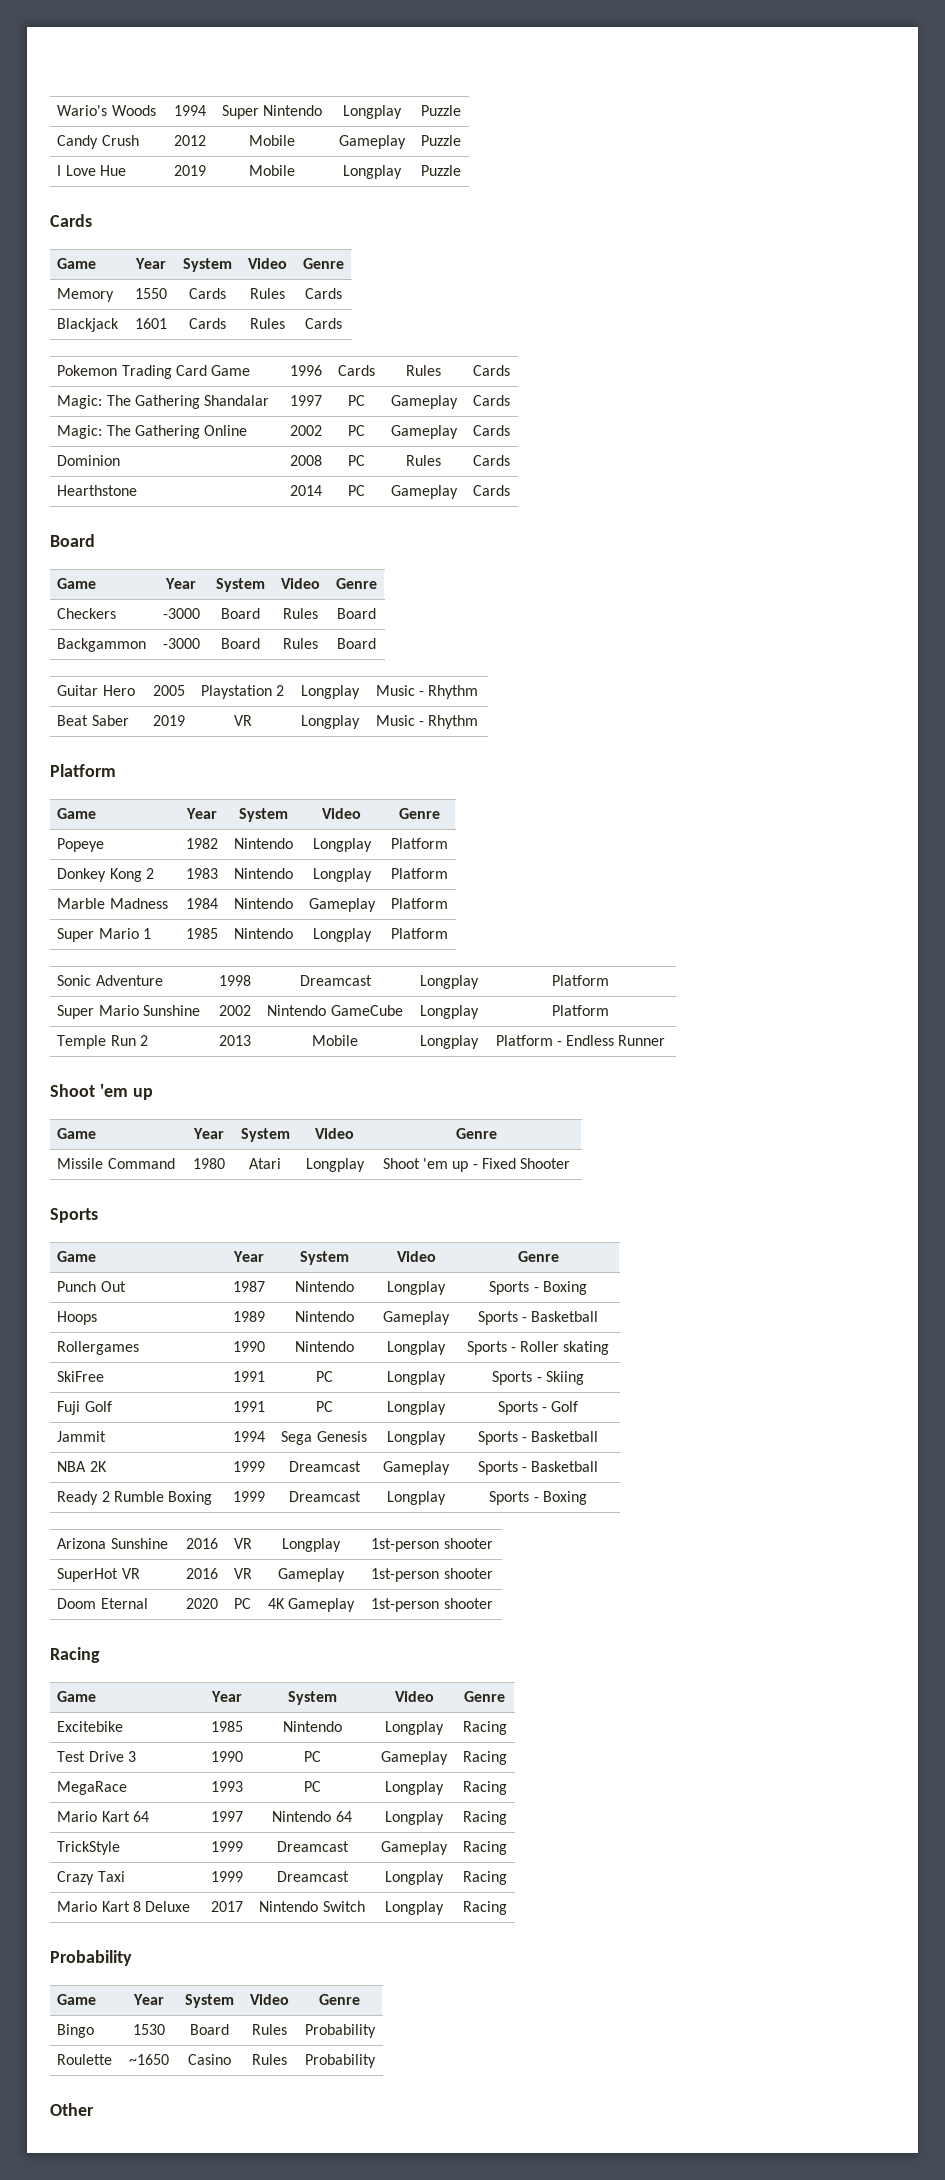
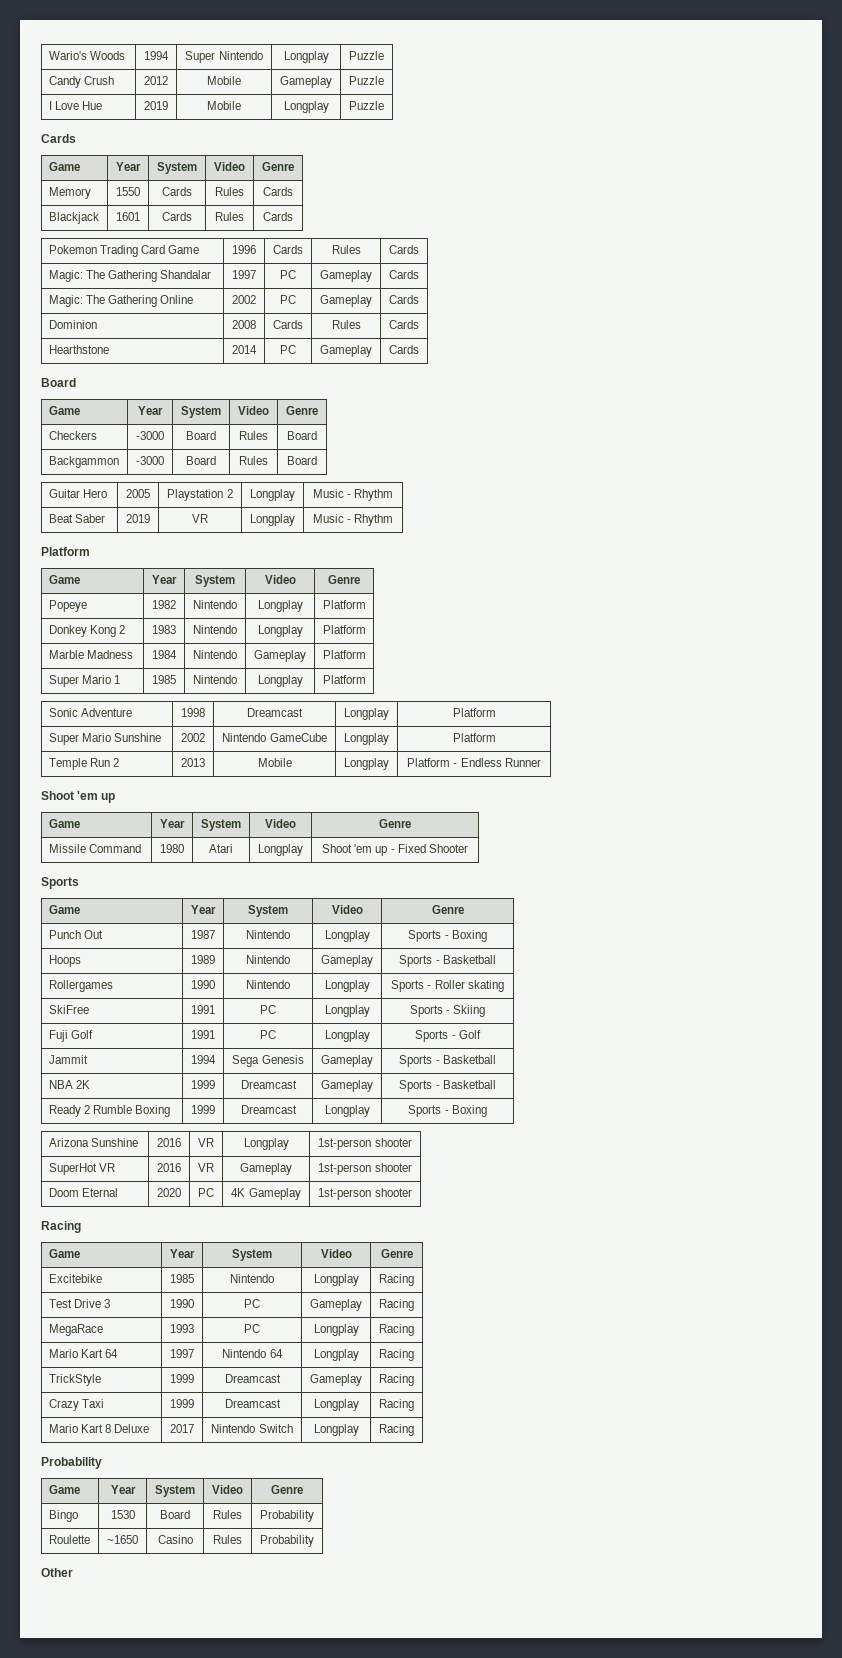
- Dominion | 2008 | PC | Rules | Cards
+ Dominion | 2008 | Cards | Rules | Cards
- Jammit | 1994 | Sega Genesis | Longplay | Sports - Basketball
+ Jammit | 1994 | Sega Genesis | Gameplay | Sports - Basketball

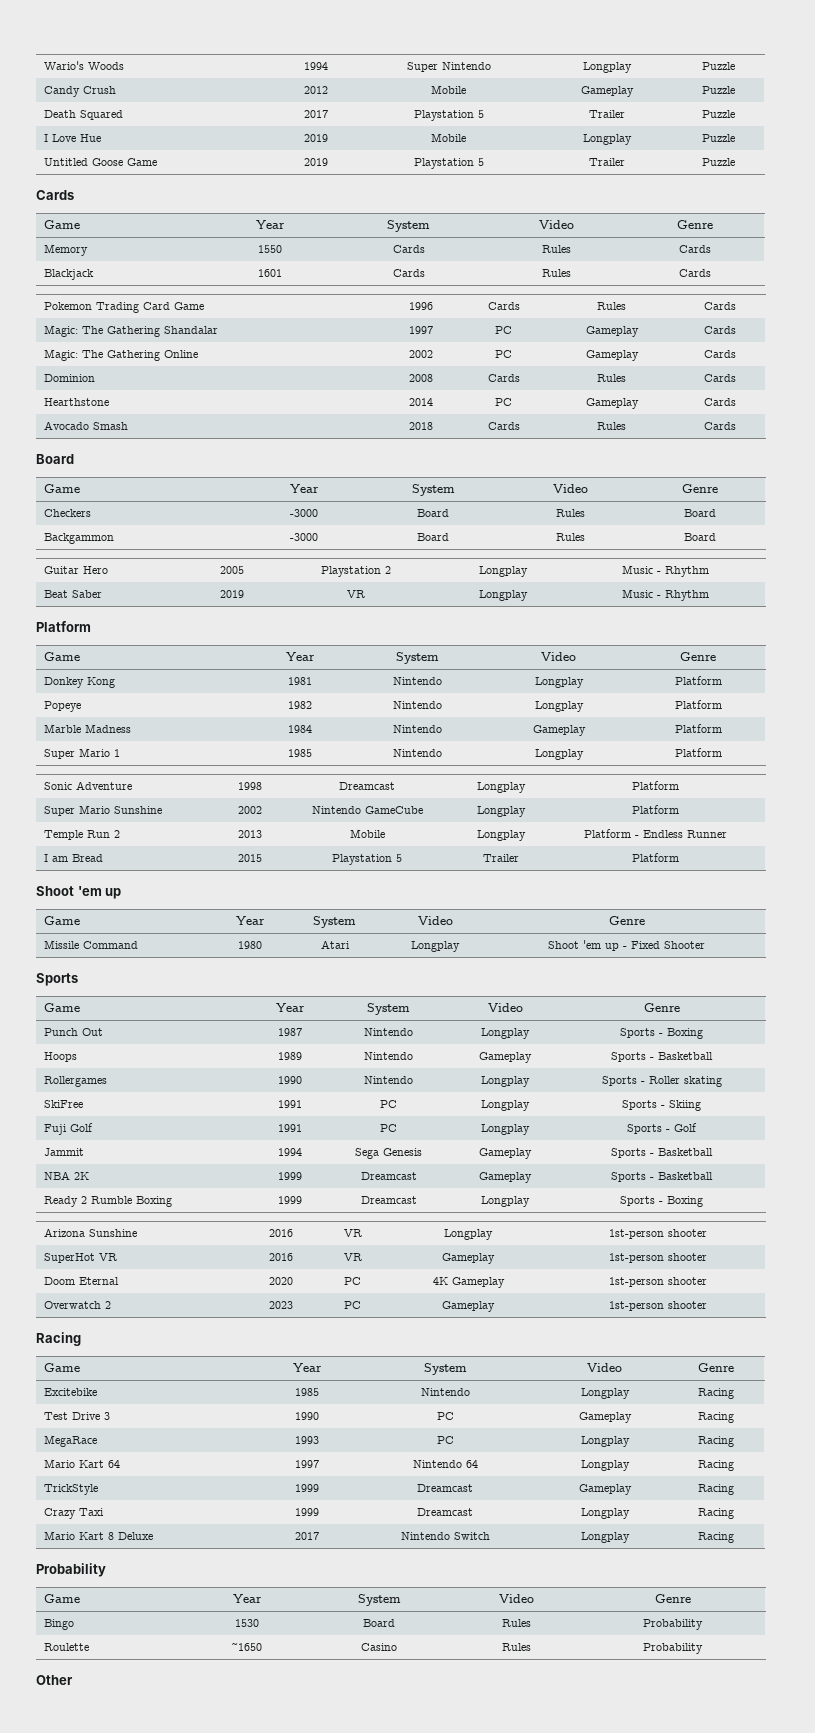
+ Death Squared | 2017 | Playstation 5 | Trailer | Puzzle
+ Untitled Goose Game | 2019 | Playstation 5 | Trailer | Puzzle
+ Avocado Smash | 2018 | Cards | Rules | Cards
+ Donkey Kong | 1981 | Nintendo | Longplay | Platform
  Popeye | 1982 | Nintendo | Longplay | Platform
- Donkey Kong 2 | 1983 | Nintendo | Longplay | Platform
+ I am Bread | 2015 | Playstation 5 | Trailer | Platform
+ Overwatch 2 | 2023 | PC | Gameplay | 1st-person shooter

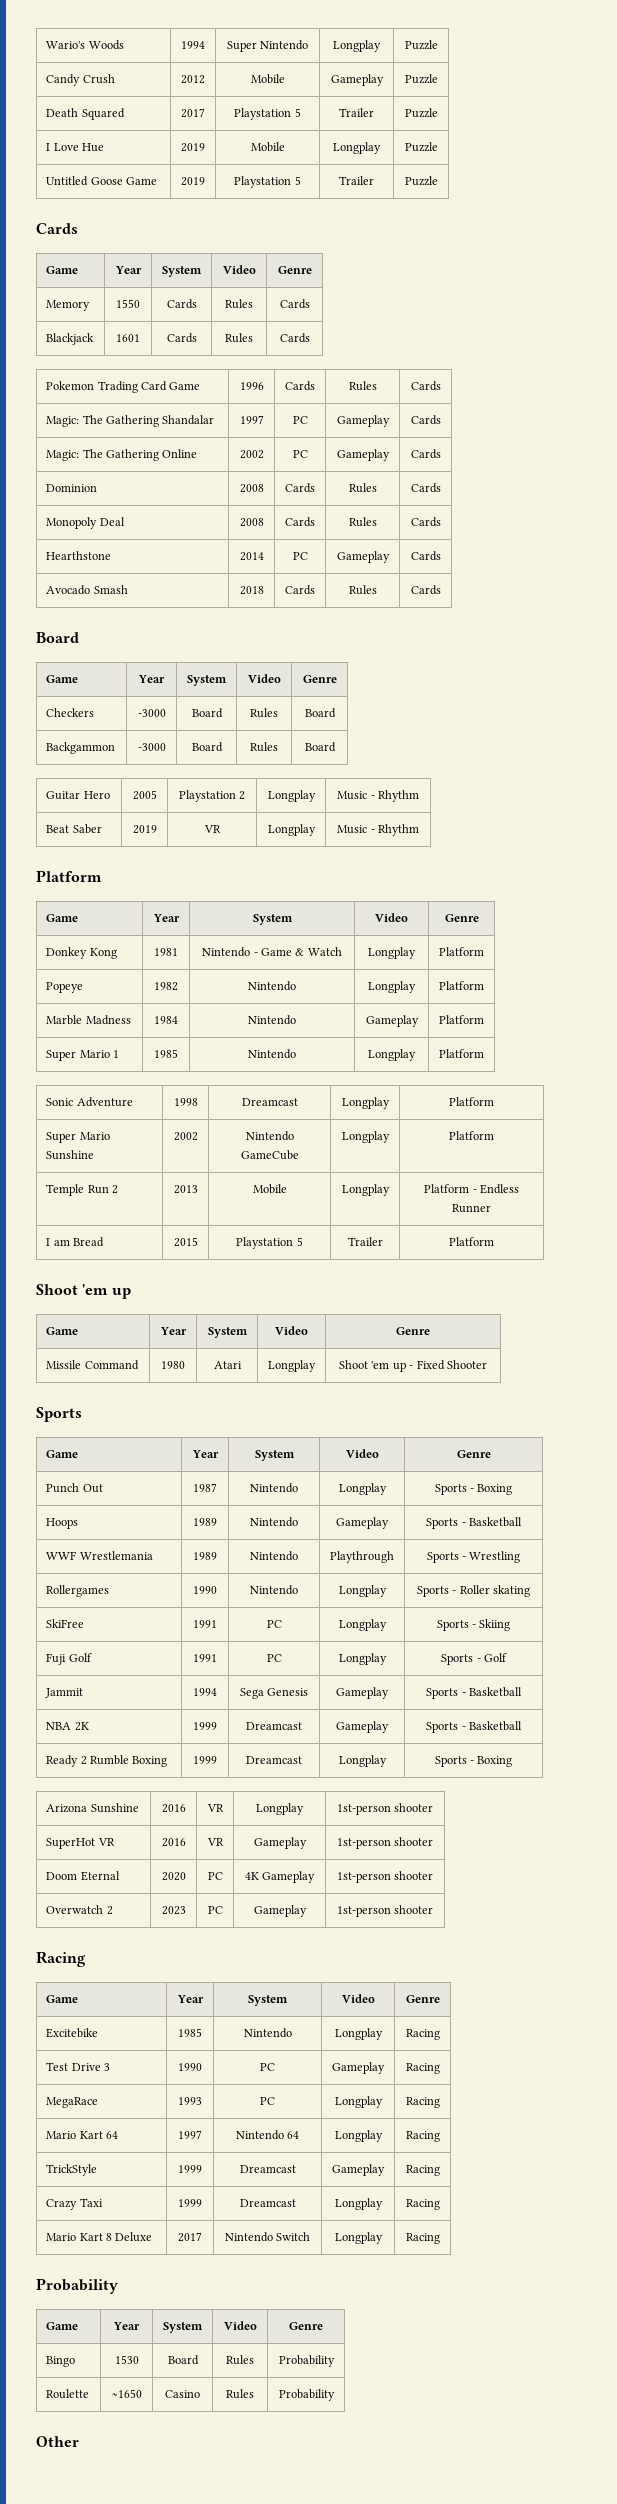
+ Monopoly Deal | 2008 | Cards | Rules | Cards
- Donkey Kong | 1981 | Nintendo | Longplay | Platform
+ Donkey Kong | 1981 | Nintendo - Game & Watch | Longplay | Platform
+ WWF Wrestlemania | 1989 | Nintendo | Playthrough | Sports - Wrestling

